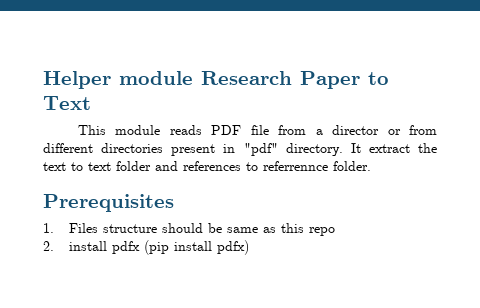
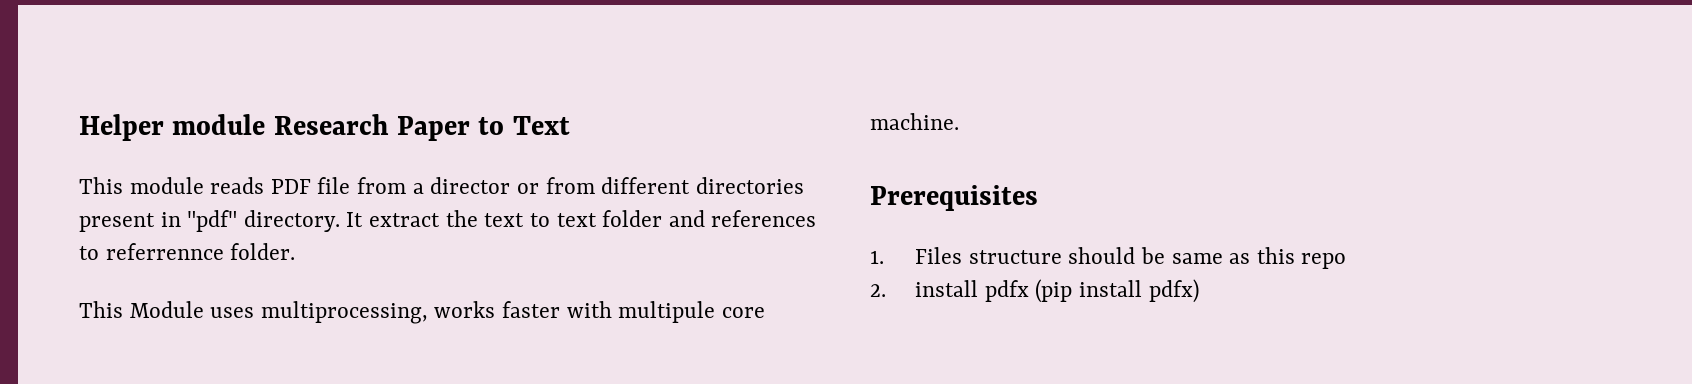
+ This Module uses multiprocessing, works faster with multipule core machine.

